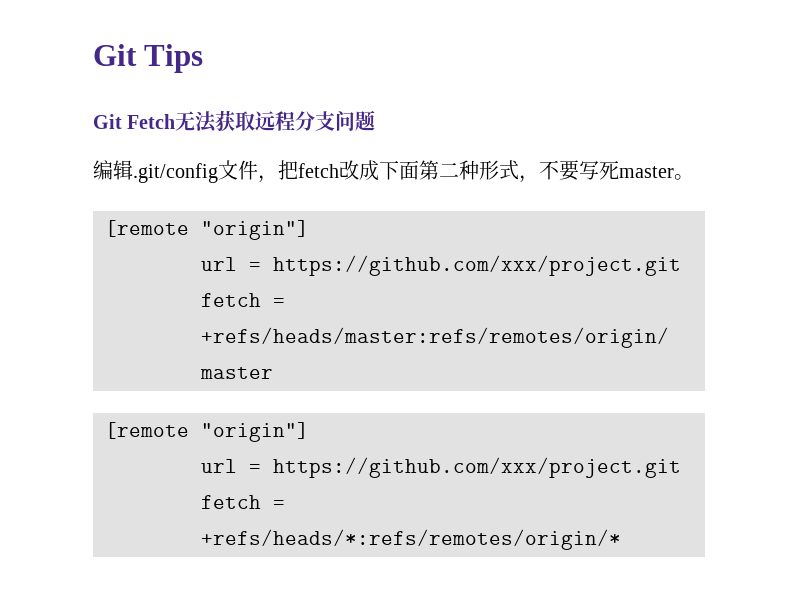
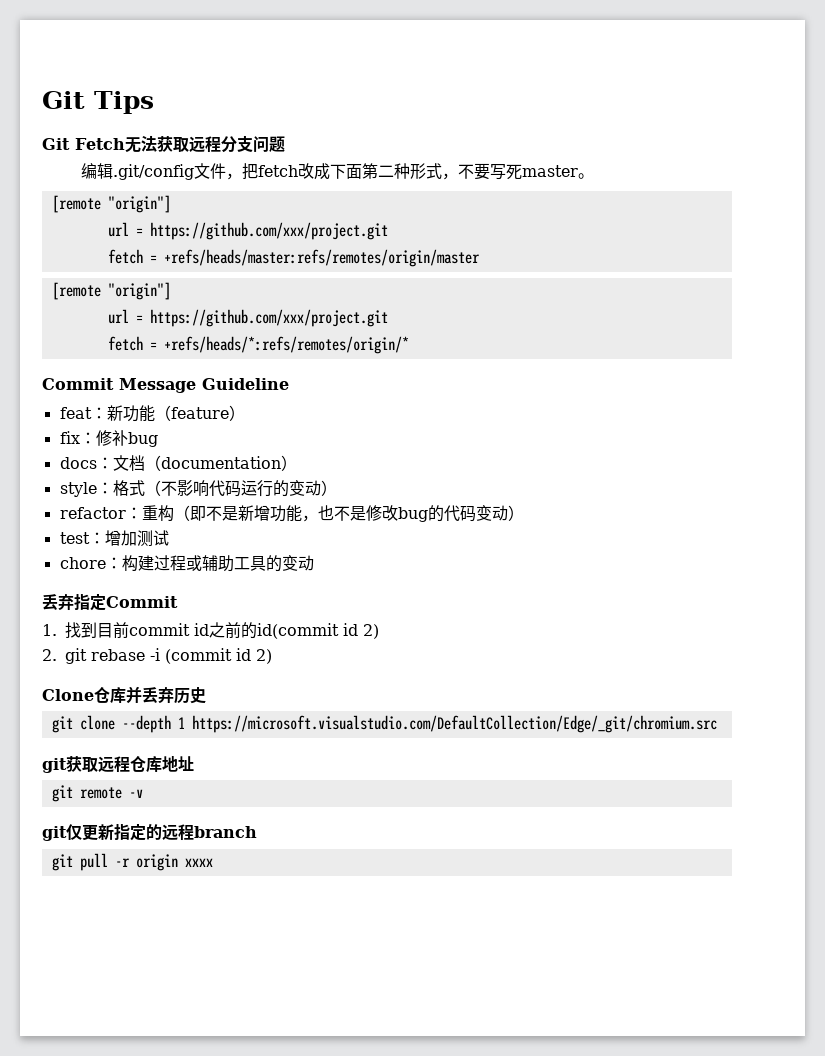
+ Commit Message Guideline
+ feat：新功能（feature）
+ fix：修补bug
+ docs：文档（documentation）
+ style：格式（不影响代码运行的变动）
+ refactor：重构（即不是新增功能，也不是修改bug的代码变动）
+ test：增加测试
+ chore：构建过程或辅助工具的变动
+ 丢弃指定Commit
+ 1.找到目前commit id之前的id(commit id 2)
+ 2. git rebase -i (commit id 2)
+ Clone仓库并丢弃历史
+ git clone --depth 1 https://microsoft.visualstudio.com/DefaultCollection/Edge/_git/chromium.src
+ git获取远程仓库地址
+ git remote -v
+ git仅更新指定的远程branch
+ git pull -r origin xxxx

